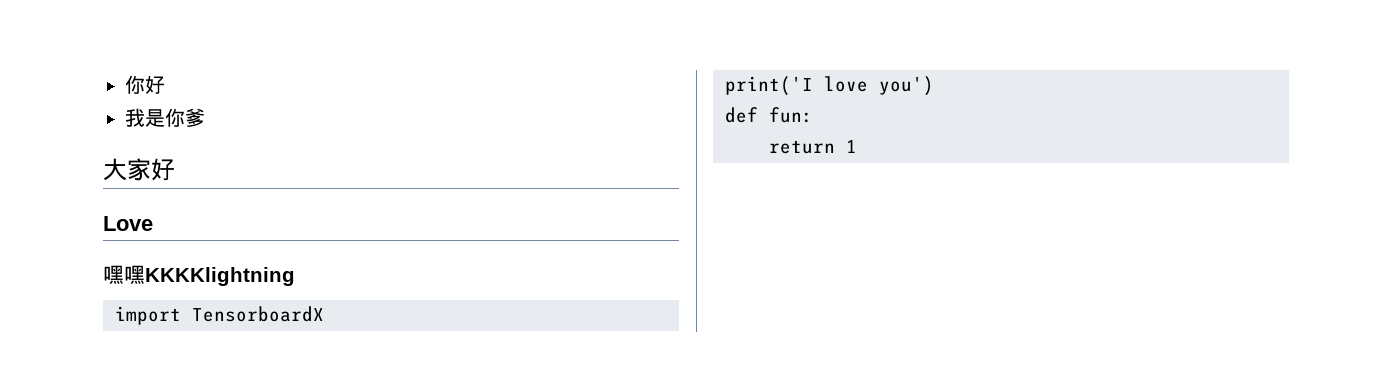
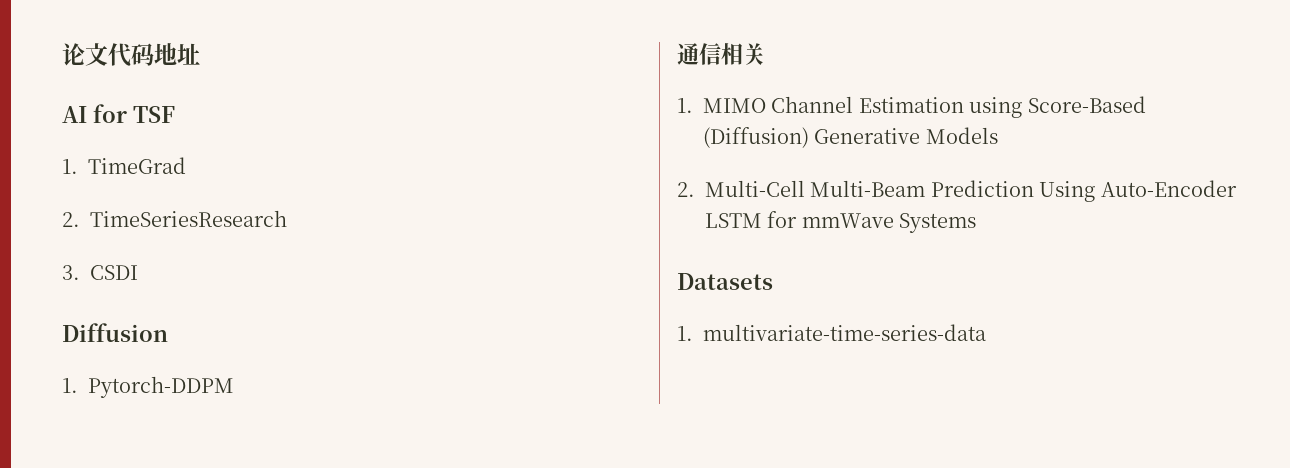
- 你好
- 我是你爹
- 大家好
- Love
- 嘿嘿KKKKlightning
- import TensorboardX
- print('I love you')
- def fun:
- return 1
+ 论文代码地址
+ AI for TSF
+ 1. TimeGrad
+ 2. TimeSeriesResearch
+ 3. CSDI
+ Diffusion
+ 1. Pytorch-DDPM
+ 通信相关
+ 1. MIMO Channel Estimation using Score-Based (Diffusion) Generative Models
+ 2. Multi-Cell Multi-Beam Prediction Using Auto-Encoder LSTM for mmWave Systems
+ Datasets
+ 1. multivariate-time-series-data

